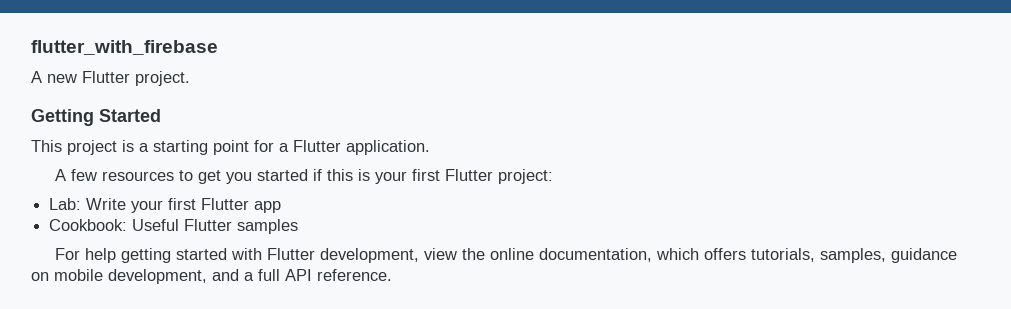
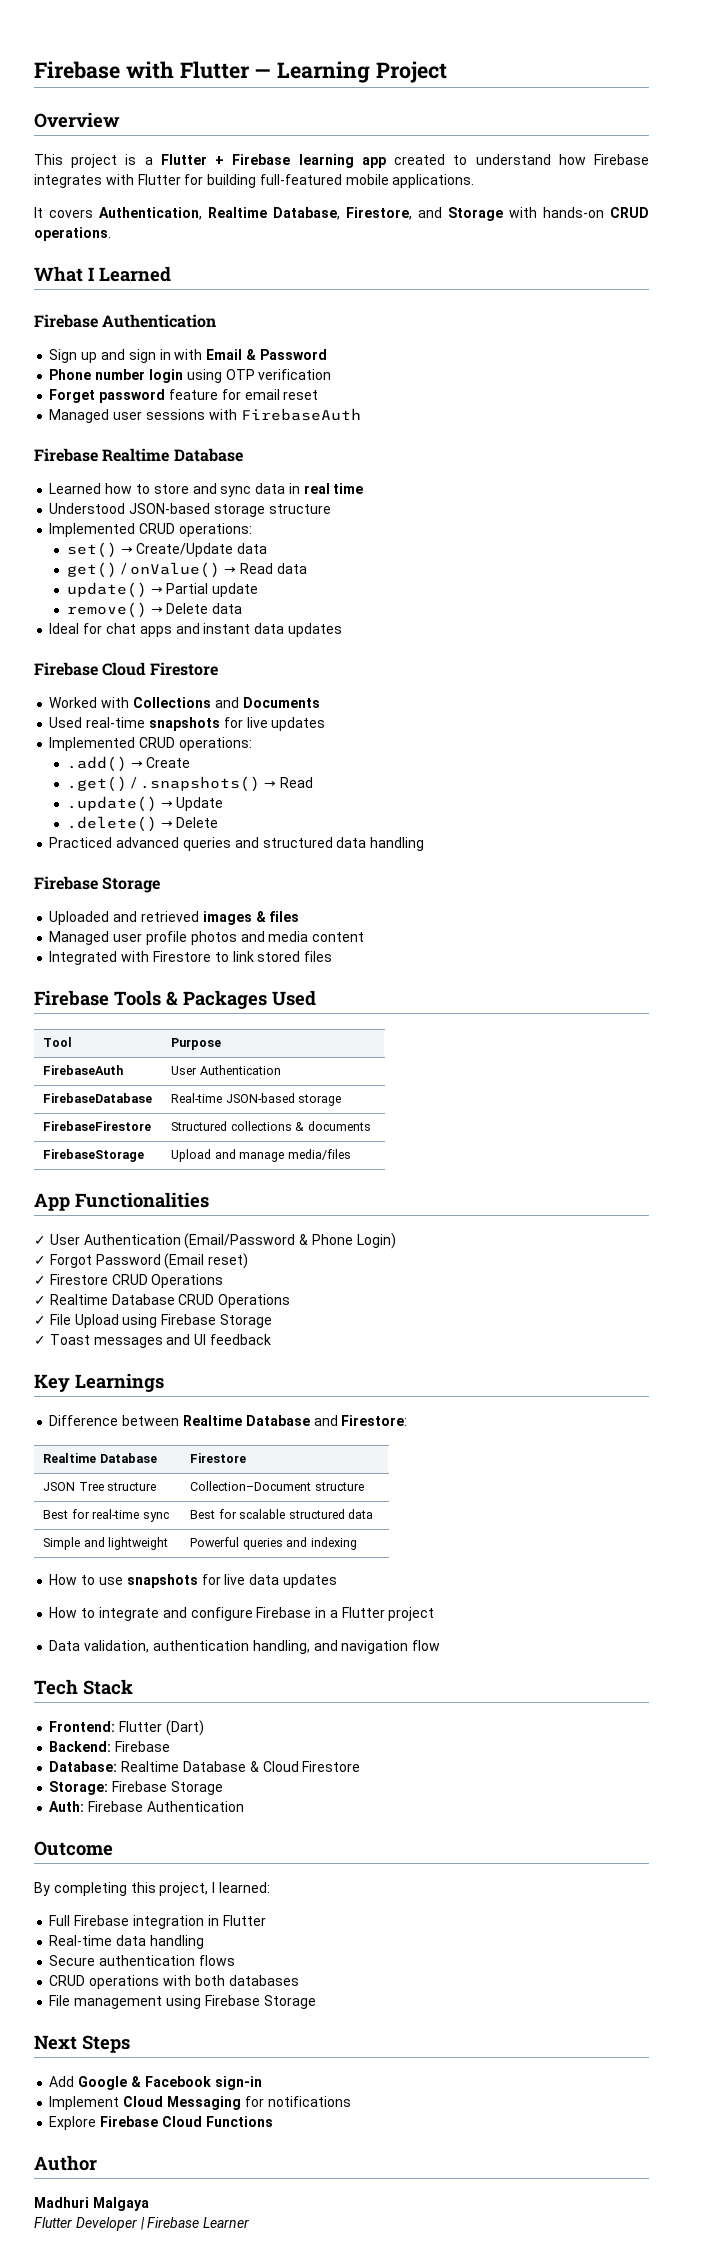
- flutter_with_firebase
- A new Flutter project.
- Getting Started
- This project is a starting point for a Flutter application.
- A few resources to get you started if this is your first Flutter project:
- Lab: Write your first Flutter app
- Cookbook: Useful Flutter samples
- For help getting started with Flutter development, view the online documentation, which offers tutorials, samples, guidance on mobile development, and a full API reference.
+ Firebase with Flutter — Learning Project
+ Overview
+ This project is a Flutter + Firebase learning app created to understand how Firebase integrates with Flutter for building full-featured mobile applications.
+ It covers Authentication, Realtime Database, Firestore, and Storage with hands-on CRUD operations.
+ What I Learned
+ Firebase Authentication
+ Sign up and sign in with Email & Password
+ Phone number login using OTP verification
+ Forget password feature for email reset
+ Managed user sessions with FirebaseAuth
+ Firebase Realtime Database
+ Learned how to store and sync data in real time
+ Understood JSON-based storage structure
+ Implemented CRUD operations:
+ set() → Create/Update data
+ get() / onValue() → Read data
+ update() → Partial update
+ remove() → Delete data
+ Ideal for chat apps and instant data updates
+ Firebase Cloud Firestore
+ Worked with Collections and Documents
+ Used real-time snapshots for live updates
+ Implemented CRUD operations:
+ .add() → Create
+ .get() / .snapshots() → Read
+ .update() → Update
+ .delete() → Delete
+ Practiced advanced queries and structured data handling
+ Firebase Storage
+ Uploaded and retrieved images & files
+ Managed user profile photos and media content
+ Integrated with Firestore to link stored files
+ Firebase Tools & Packages Used
+ Tool | Purpose
+ FirebaseAuth | User Authentication
+ FirebaseDatabase | Real-time JSON-based storage
+ FirebaseFirestore | Structured collections & documents
+ FirebaseStorage | Upload and manage media/files
+ App Functionalities
+ ✓ User Authentication (Email/Password & Phone Login)
+ ✓ Forgot Password (Email reset)
+ ✓ Firestore CRUD Operations
+ ✓ Realtime Database CRUD Operations
+ ✓ File Upload using Firebase Storage
+ ✓ Toast messages and UI feedback
+ Key Learnings
+ Difference between Realtime Database and Firestore:
+ Realtime Database | Firestore
+ JSON Tree structure | Collection–Document structure
+ Best for real-time sync | Best for scalable structured data
+ Simple and lightweight | Powerful queries and indexing
+ How to use snapshots for live data updates
+ How to integrate and configure Firebase in a Flutter project
+ Data validation, authentication handling, and navigation flow
+ Tech Stack
+ Frontend: Flutter (Dart)
+ Backend: Firebase
+ Database: Realtime Database & Cloud Firestore
+ Storage: Firebase Storage
+ Auth: Firebase Authentication
+ Outcome
+ By completing this project, I learned:
+ Full Firebase integration in Flutter
+ Real-time data handling
+ Secure authentication flows
+ CRUD operations with both databases
+ File management using Firebase Storage
+ Next Steps
+ Add Google & Facebook sign-in
+ Implement Cloud Messaging for notifications
+ Explore Firebase Cloud Functions
+ Author
+ Madhuri Malgaya
+ Flutter Developer | Firebase Learner

